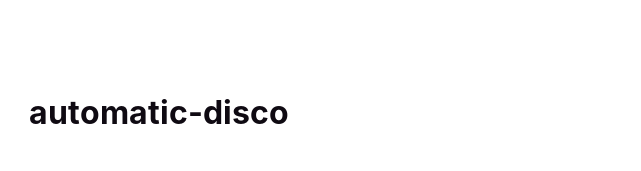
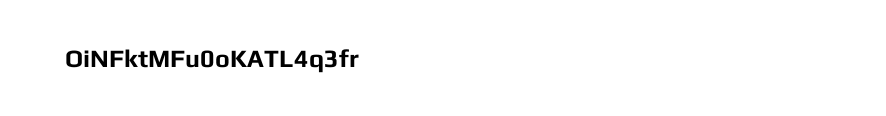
- automatic-disco
+ OiNFktMFu0oKATL4q3fr

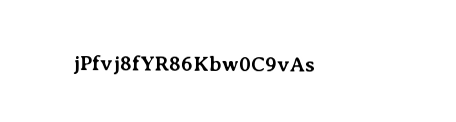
- OiNFktMFu0oKATL4q3fr
+ jPfvj8fYR86Kbw0C9vAs

